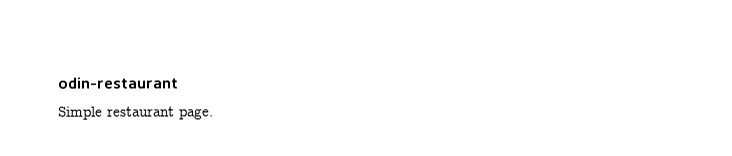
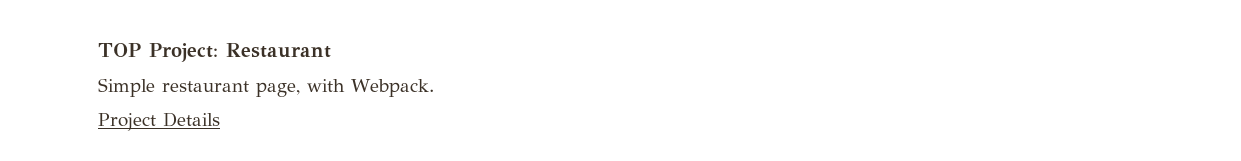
- odin-restaurant
+ TOP Project: Restaurant
- Simple restaurant page.
+ Simple restaurant page, with Webpack.
+ Project Details

